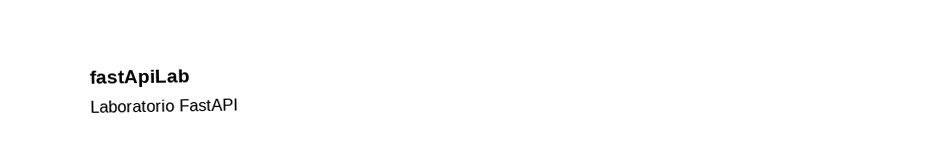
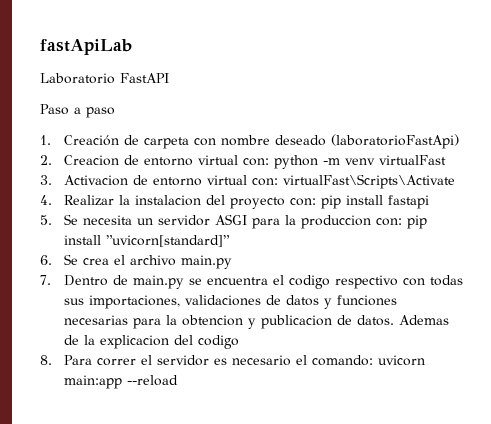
+ Paso a paso
+ 1. Creación de carpeta con nombre deseado (laboratorioFastApi)
+ 2. Creacion de entorno virtual con: python -m venv virtualFast
+ 3. Activacion de entorno virtual con: virtualFast\Scripts\Activate
+ 4. Realizar la instalacion del proyecto con: pip install fastapi
+ 5. Se necesita un servidor ASGI para la produccion con: pip install ”uvicorn[standard]”
+ 6. Se crea el archivo main.py
+ 7. Dentro de main.py se encuentra el codigo respectivo con todas sus importaciones, validaciones de datos y funciones necesarias para la obtencion y publicacion de datos. Ademas de la explicacion del codigo
+ 8. Para correr el servidor es necesario el comando: uvicorn main:app --reload

